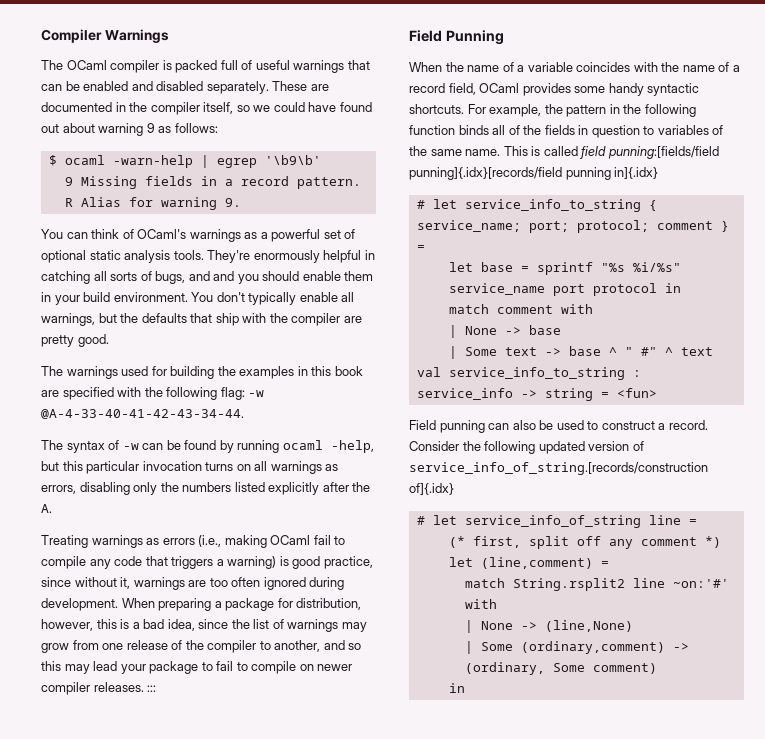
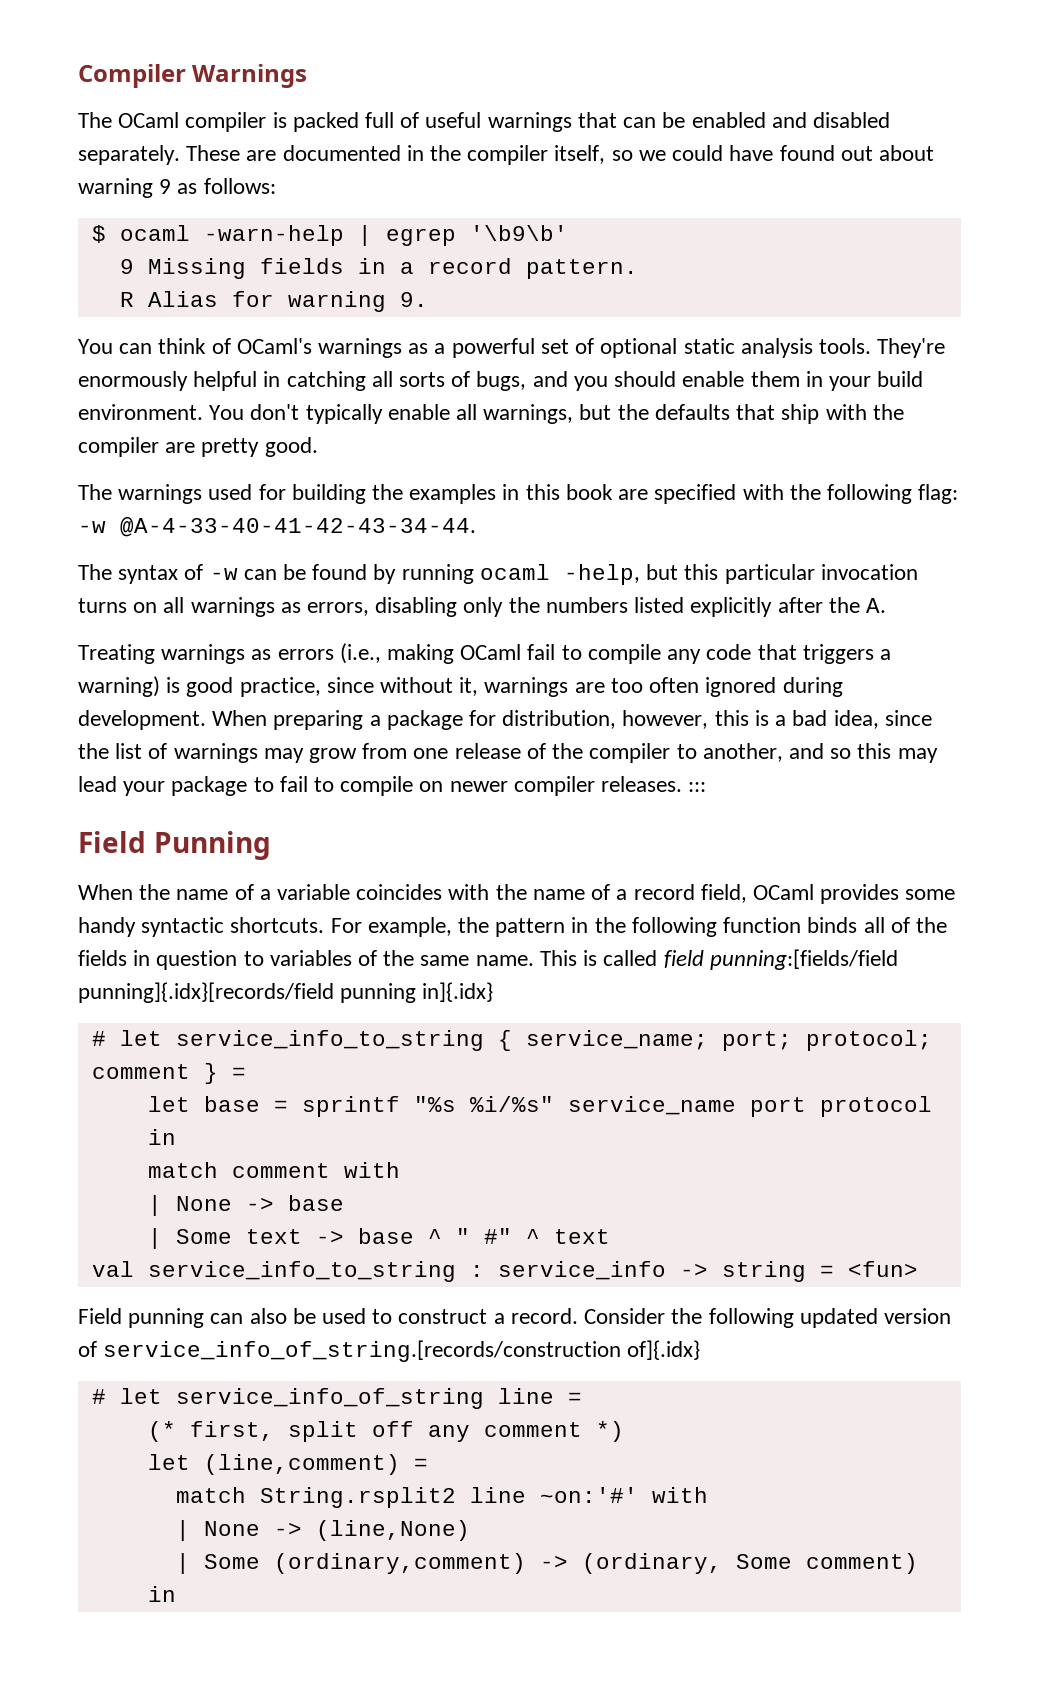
- They're enormously helpful in catching all sorts of bugs, and and you should enable them in your build environment.
+ They're enormously helpful in catching all sorts of bugs, and you should enable them in your build environment.

